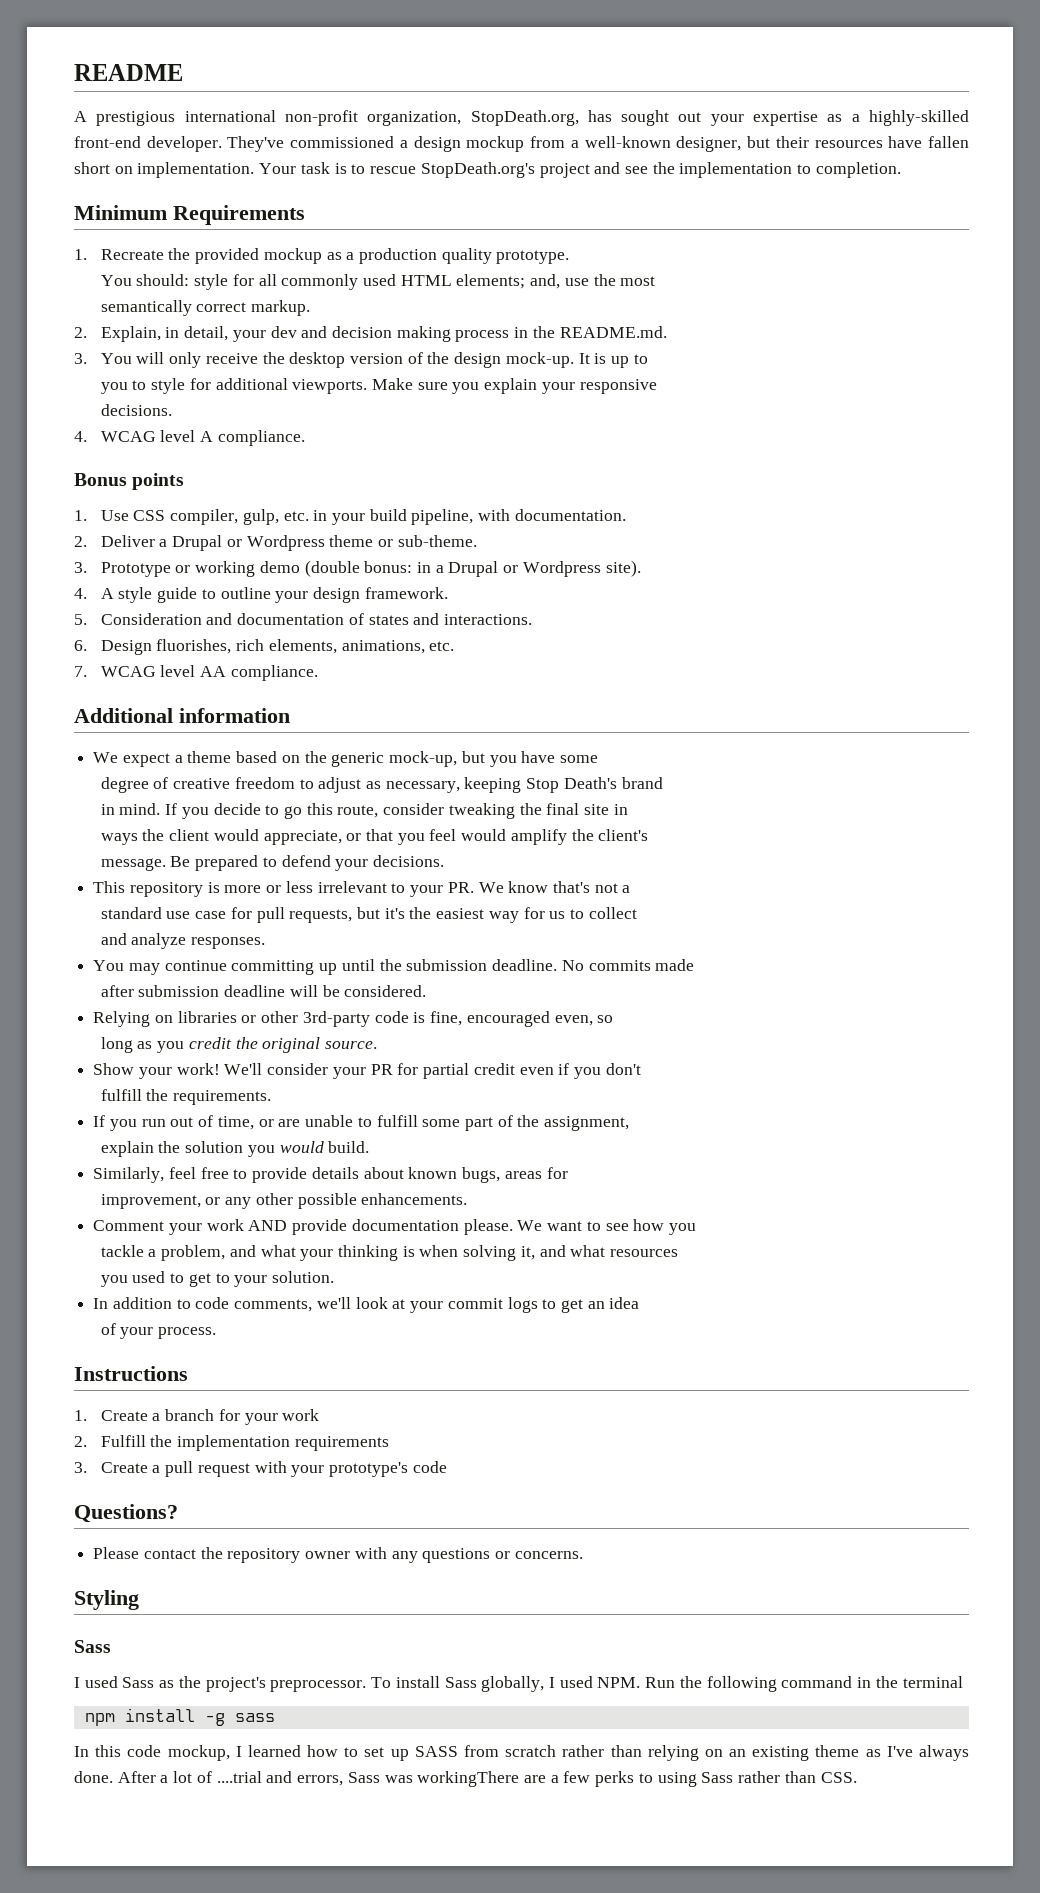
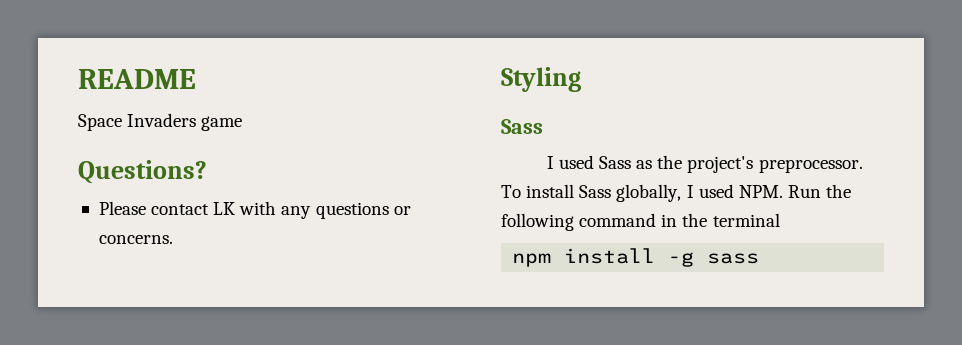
- A prestigious international non-profit organization, StopDeath.org, has sought out your expertise as a highly-skilled front-end developer. They've commissioned a design mockup from a well-known designer, but their resources have fallen short on implementation. Your task is to rescue StopDeath.org's project and see the implementation to completion.
- Minimum Requirements
- 1. Recreate the provided mockup as a production quality prototype.
- You should: style for all commonly used HTML elements; and, use the most
- semantically correct markup.
- 2. Explain, in detail, your dev and decision making process in the README.md.
- 3. You will only receive the desktop version of the design mock-up. It is up to
- you to style for additional viewports. Make sure you explain your responsive
- decisions.
- 4. WCAG level A compliance.
- Bonus points
- 1. Use CSS compiler, gulp, etc. in your build pipeline, with documentation.
- 2. Deliver a Drupal or Wordpress theme or sub-theme.
- 3. Prototype or working demo (double bonus: in a Drupal or Wordpress site).
- 4. A style guide to outline your design framework.
- 5. Consideration and documentation of states and interactions.
- 6. Design fluorishes, rich elements, animations, etc.
- 7. WCAG level AA compliance.
- Additional information
- We expect a theme based on the generic mock-up, but you have some
- degree of creative freedom to adjust as necessary, keeping Stop Death's brand
- in mind. If you decide to go this route, consider tweaking the final site in
- ways the client would appreciate, or that you feel would amplify the client's
- message. Be prepared to defend your decisions.
- This repository is more or less irrelevant to your PR. We know that's not a
- standard use case for pull requests, but it's the easiest way for us to collect
- and analyze responses.
- You may continue committing up until the submission deadline. No commits made
- after submission deadline will be considered.
- Relying on libraries or other 3rd-party code is fine, encouraged even, so
- long as you credit the original source.
- Show your work! We'll consider your PR for partial credit even if you don't
- fulfill the requirements.
- If you run out of time, or are unable to fulfill some part of the assignment,
- explain the solution you would build.
- Similarly, feel free to provide details about known bugs, areas for
- improvement, or any other possible enhancements.
- Comment your work AND provide documentation please. We want to see how you
- tackle a problem, and what your thinking is when solving it, and what resources
- you used to get to your solution.
- In addition to code comments, we'll look at your commit logs to get an idea
- of your process.
- Instructions
- 1. Create a branch for your work
- 2. Fulfill the implementation requirements
- 3. Create a pull request with your prototype's code
+ Space Invaders game
- Please contact the repository owner with any questions or concerns.
+ Please contact LK with any questions or concerns.
- In this code mockup, I learned how to set up SASS from scratch rather than relying on an existing theme as I've always done. After a lot of ....trial and errors, Sass was workingThere are a few perks to using Sass rather than CSS.

